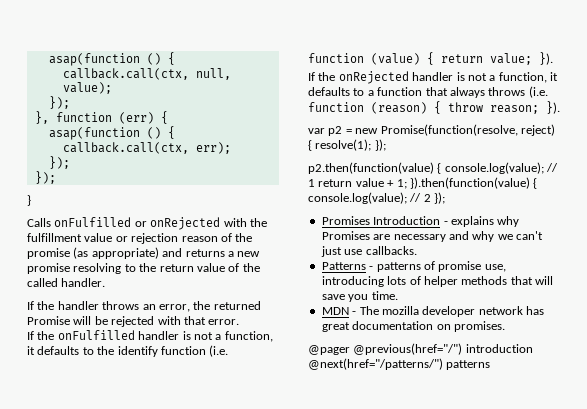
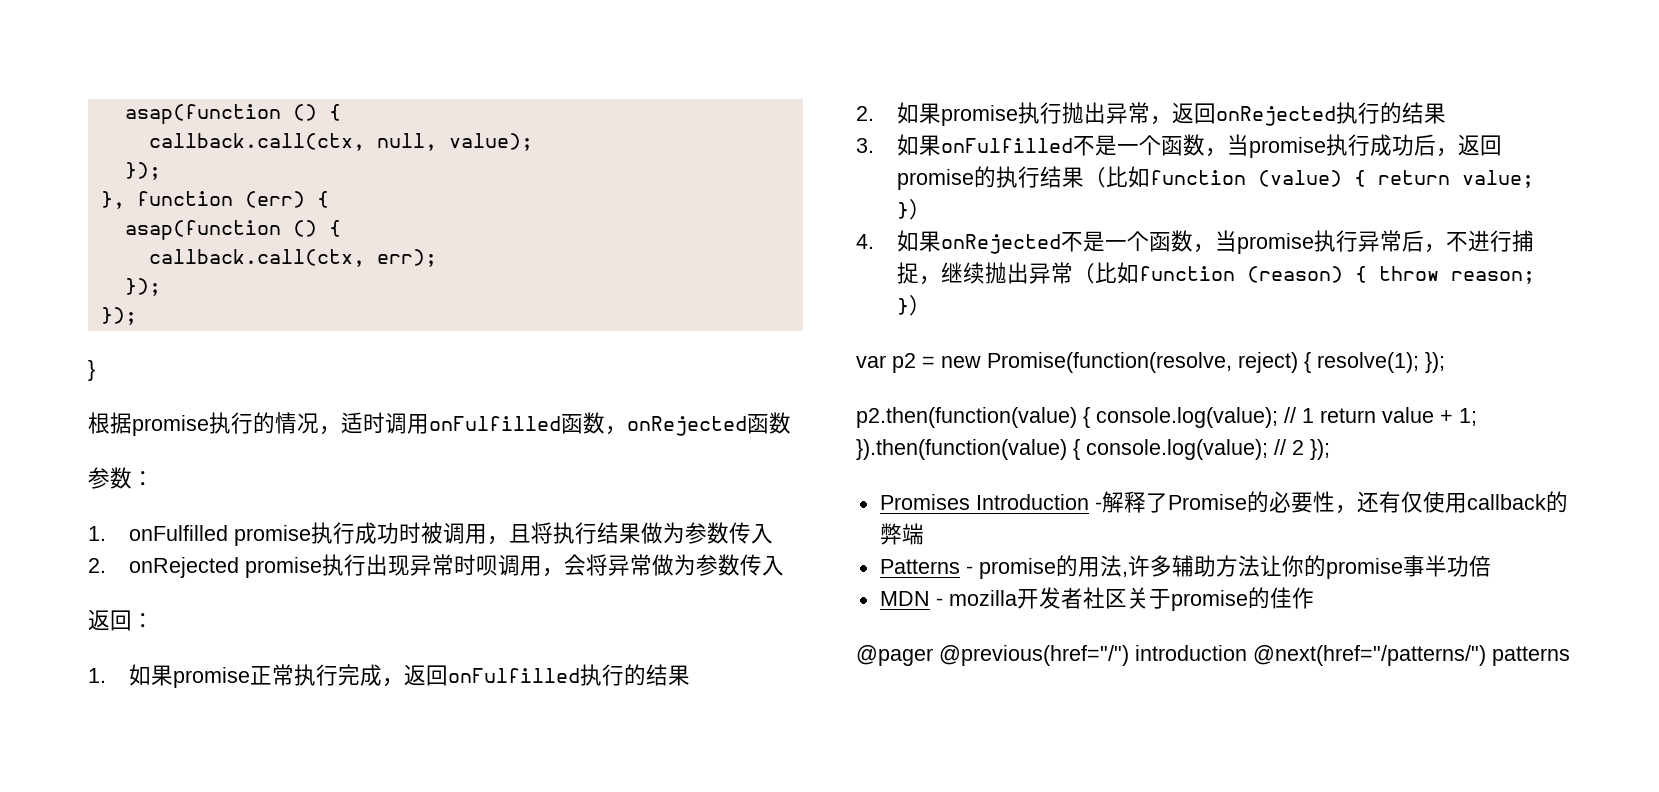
- Calls onFulfilled or onRejected with the fulfillment value or rejection reason of the promise (as appropriate) and returns a new promise resolving to the return value of the called handler.
- If the handler throws an error, the returned Promise will be rejected with that error.
- If the onFulfilled handler is not a function, it defaults to the identify function (i.e. function (value) { return value; }).
- If the onRejected handler is not a function, it defaults to a function that always throws (i.e. function (reason) { throw reason; }).
+ 根据promise执行的情况，适时调用onFulfilled函数，onRejected函数
+ 参数：
+ 1. onFulfilled promise执行成功时被调用，且将执行结果做为参数传入
+ 2. onRejected promise执行出现异常时呗调用，会将异常做为参数传入
+ 返回：
+ 1.如果promise正常执行完成，返回onFulfilled执行的结果
+ 2.如果promise执行抛出异常，返回onRejected执行的结果
+ 3.如果onFulfilled不是一个函数，当promise执行成功后，返回promise的执行结果（比如function (value) { return value; }）
+ 4.如果onRejected不是一个函数，当promise执行异常后，不进行捕捉，继续抛出异常（比如function (reason) { throw reason; }）
- Promises Introduction - explains why Promises are necessary and why we can't just use callbacks.
- Patterns - patterns of promise use, introducing lots of helper methods that will save you time.
- MDN - The mozilla developer network has great documentation on promises.
+ Promises Introduction -解释了Promise的必要性，还有仅使用callback的弊端
+ Patterns - promise的用法,许多辅助方法让你的promise事半功倍
+ MDN - mozilla开发者社区关于promise的佳作

